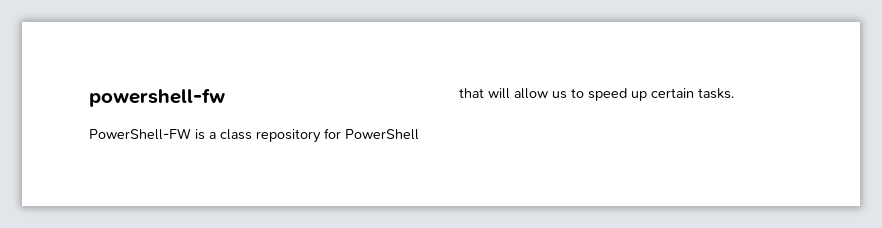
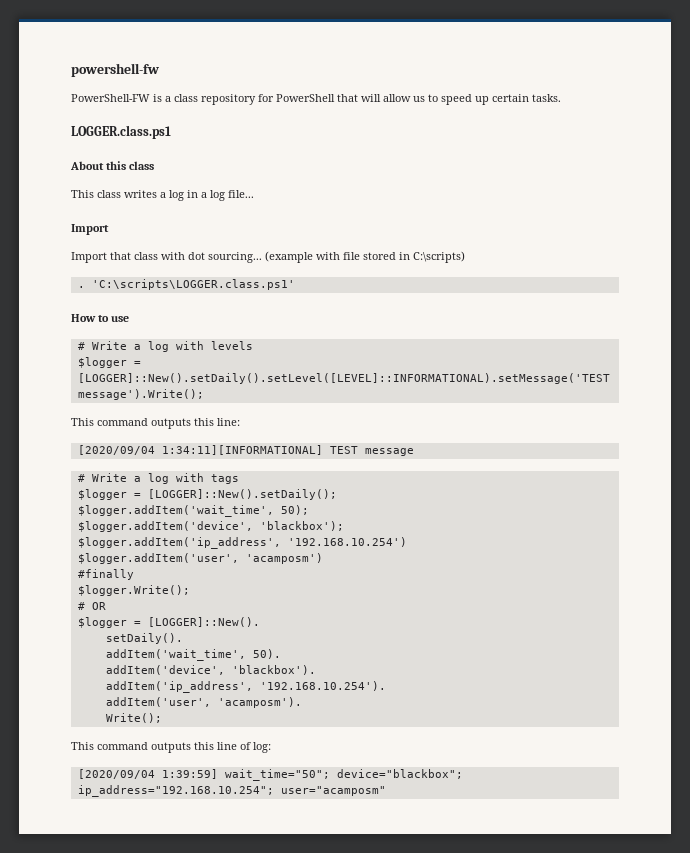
+ LOGGER.class.ps1
+ About this class
+ This class writes a log in a log file...
+ Import
+ Import that class with dot sourcing... (example with file stored in C:\scripts)
+ . 'C:\scripts\LOGGER.class.ps1'
+ How to use
+ # Write a log with levels
+ $logger = [LOGGER]::New().setDaily().setLevel([LEVEL]::INFORMATIONAL).setMessage('TEST message').Write();
+ This command outputs this line:
+ [2020/09/04 1:34:11][INFORMATIONAL] TEST message
+ # Write a log with tags
+ $logger = [LOGGER]::New().setDaily();
+ $logger.addItem('wait_time', 50);
+ $logger.addItem('device', 'blackbox');
+ $logger.addItem('ip_address', '192.168.10.254')
+ $logger.addItem('user', 'acamposm')
+ #finally
+ $logger.Write();
+ # OR
+ $logger = [LOGGER]::New().
+ setDaily().
+ addItem('wait_time', 50).
+ addItem('device', 'blackbox').
+ addItem('ip_address', '192.168.10.254').
+ addItem('user', 'acamposm').
+ Write();
+ This command outputs this line of log:
+ [2020/09/04 1:39:59] wait_time="50"; device="blackbox"; ip_address="192.168.10.254"; user="acamposm"

